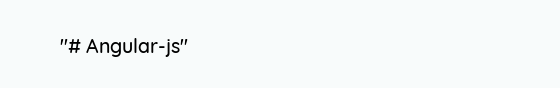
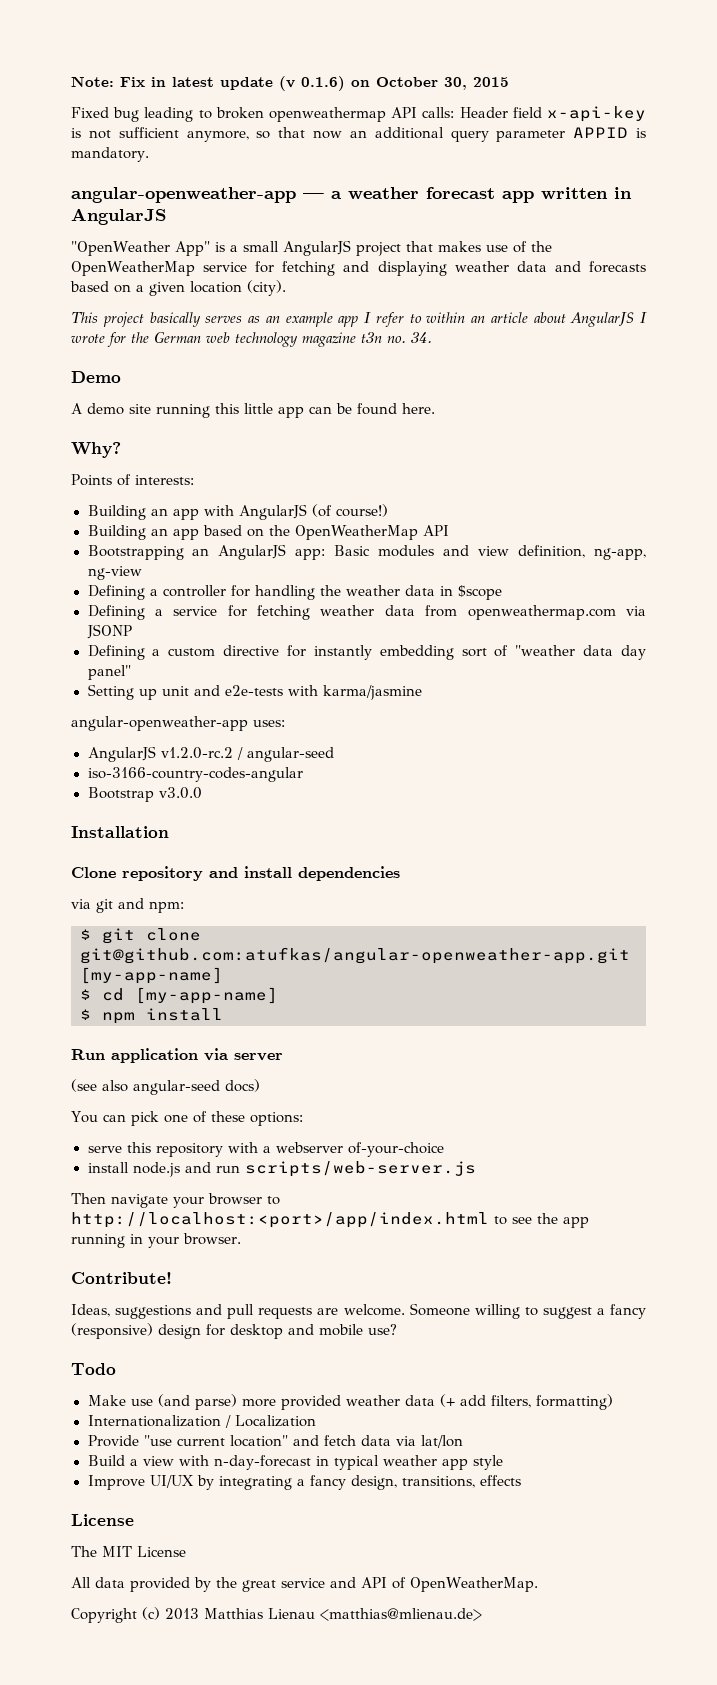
- "# Angular-js"
+ Note: Fix in latest update (v 0.1.6) on October 30, 2015
+ Fixed bug leading to broken openweathermap API calls: Header field x-api-key is not sufficient anymore, so that now an additional query parameter APPID is mandatory.
+ angular-openweather-app — a weather forecast app written in AngularJS
+ "OpenWeather App" is a small AngularJS project that makes use of the OpenWeatherMap service for fetching and displaying weather data and forecasts based on a given location (city).
+ This project basically serves as an example app I refer to within an article about AngularJS I wrote for the German web technology magazine t3n no. 34.
+ Demo
+ A demo site running this little app can be found here.
+ Why?
+ Points of interests:
+ Building an app with AngularJS (of course!)
+ Building an app based on the OpenWeatherMap API
+ Bootstrapping an AngularJS app: Basic modules and view definition, ng-app, ng-view
+ Defining a controller for handling the weather data in $scope
+ Defining a service for fetching weather data from openweathermap.com via JSONP
+ Defining a custom directive for instantly embedding sort of "weather data day panel"
+ Setting up unit and e2e-tests with karma/jasmine
+ angular-openweather-app uses:
+ AngularJS v1.2.0-rc.2 / angular-seed
+ iso-3166-country-codes-angular
+ Bootstrap v3.0.0
+ Installation
+ Clone repository and install dependencies
+ via git and npm:
+ $ git clone git@github.com:atufkas/angular-openweather-app.git [my-app-name]
+ $ cd [my-app-name]
+ $ npm install
+ Run application via server
+ (see also angular-seed docs)
+ You can pick one of these options:
+ serve this repository with a webserver of-your-choice
+ install node.js and run scripts/web-server.js
+ Then navigate your browser to http://localhost:<port>/app/index.html to see the app running in your browser.
+ Contribute!
+ Ideas, suggestions and pull requests are welcome. Someone willing to suggest a fancy (responsive) design for desktop and mobile use?
+ Todo
+ Make use (and parse) more provided weather data (+ add filters, formatting)
+ Internationalization / Localization
+ Provide "use current location" and fetch data via lat/lon
+ Build a view with n-day-forecast in typical weather app style
+ Improve UI/UX by integrating a fancy design, transitions, effects
+ License
+ The MIT License
+ All data provided by the great service and API of OpenWeatherMap.
+ Copyright (c) 2013 Matthias Lienau <matthias@mlienau.de>

